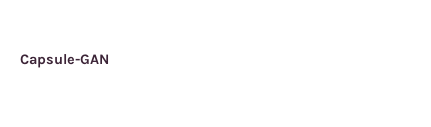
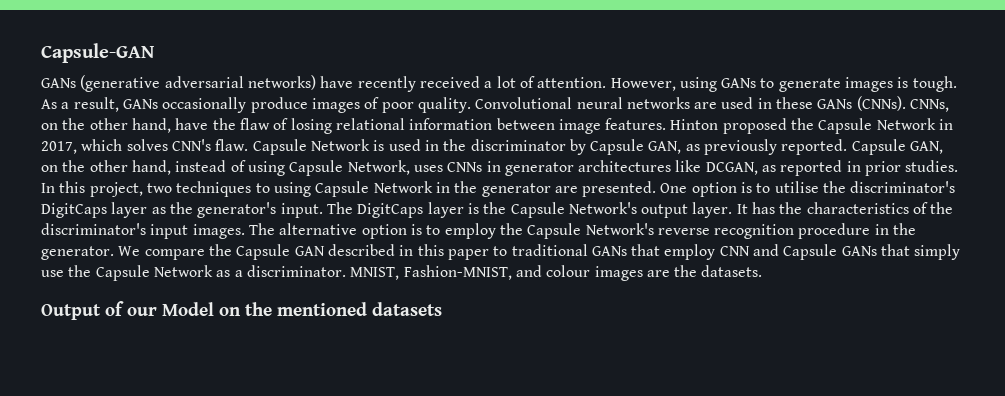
+ GANs (generative adversarial networks) have recently received a lot of attention. However, using GANs to generate images is tough. As a result, GANs occasionally produce images of poor quality. Convolutional neural networks are used in these GANs (CNNs). CNNs, on the other hand, have the flaw of losing relational information between image features. Hinton proposed the Capsule Network in 2017, which solves CNN's flaw. Capsule Network is used in the discriminator by Capsule GAN, as previously reported. Capsule GAN, on the other hand, instead of using Capsule Network, uses CNNs in generator architectures like DCGAN, as reported in prior studies. In this project, two techniques to using Capsule Network in the generator are presented. One option is to utilise the discriminator's DigitCaps layer as the generator's input. The DigitCaps layer is the Capsule Network's output layer. It has the characteristics of the discriminator's input images. The alternative option is to employ the Capsule Network's reverse recognition procedure in the generator. We compare the Capsule GAN described in this paper to traditional GANs that employ CNN and Capsule GANs that simply use the Capsule Network as a discriminator. MNIST, Fashion-MNIST, and colour images are the datasets.
+ Output of our Model on the mentioned datasets

